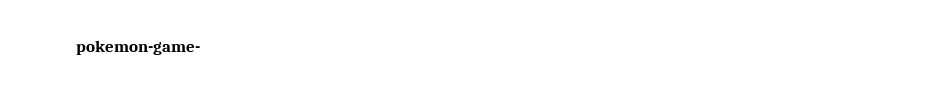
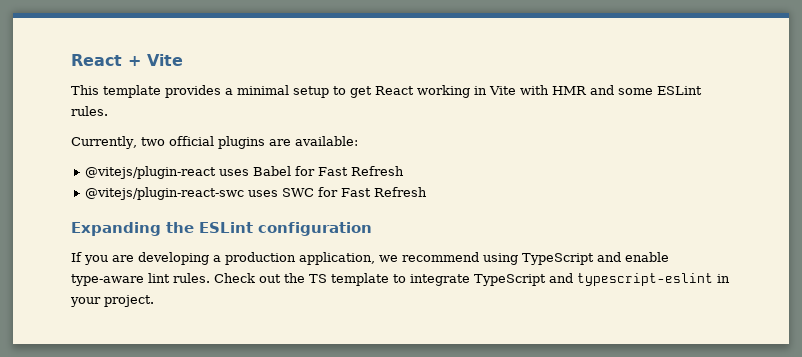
- pokemon-game-
+ React + Vite
+ This template provides a minimal setup to get React working in Vite with HMR and some ESLint rules.
+ Currently, two official plugins are available:
+ @vitejs/plugin-react uses Babel for Fast Refresh
+ @vitejs/plugin-react-swc uses SWC for Fast Refresh
+ Expanding the ESLint configuration
+ If you are developing a production application, we recommend using TypeScript and enable type-aware lint rules. Check out the TS template to integrate TypeScript and typescript-eslint in your project.

